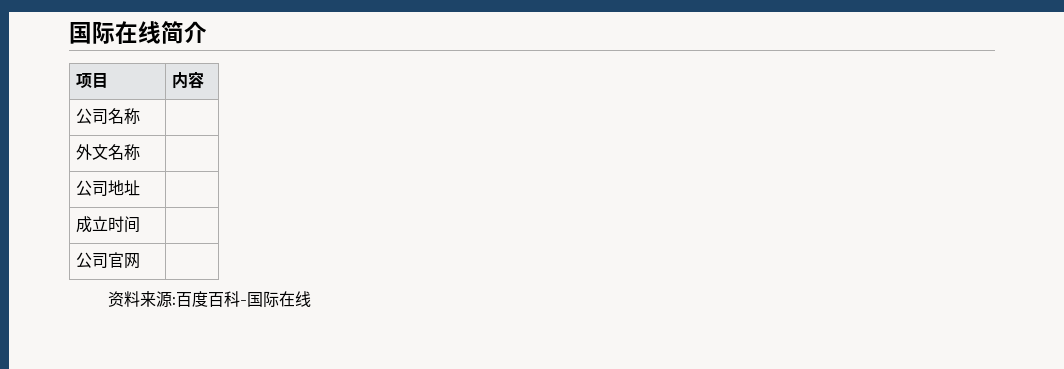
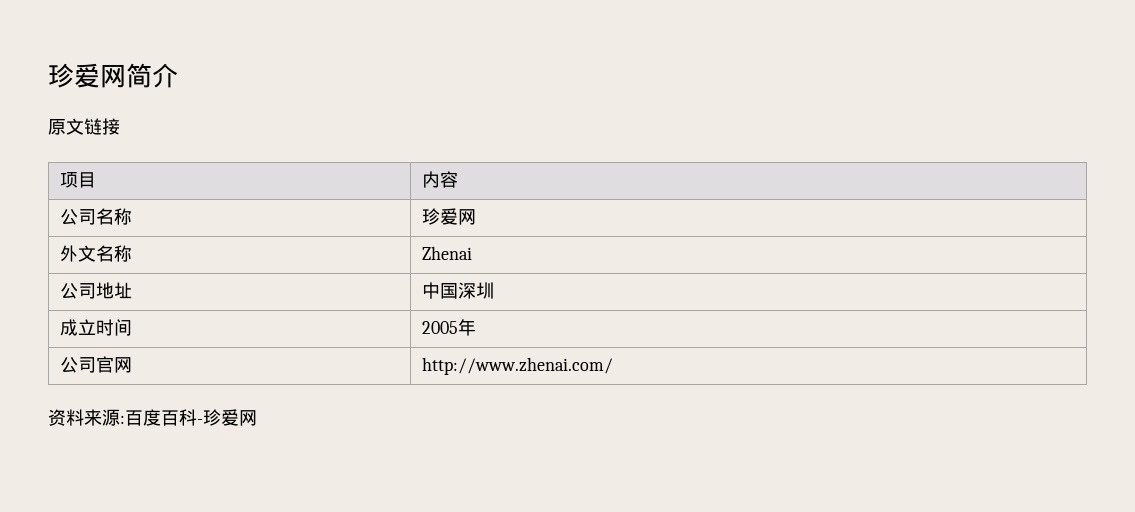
- 国际在线简介
+ 珍爱网简介
+ 原文链接
- 公司名称 |
+ 公司名称 | 珍爱网
- 外文名称 |
+ 外文名称 | Zhenai
- 公司地址 |
+ 公司地址 | 中国深圳
- 成立时间 |
+ 成立时间 | 2005年
- 公司官网 |
+ 公司官网 | http://www.zhenai.com/
- 资料来源:百度百科-国际在线
+ 资料来源:百度百科-珍爱网

